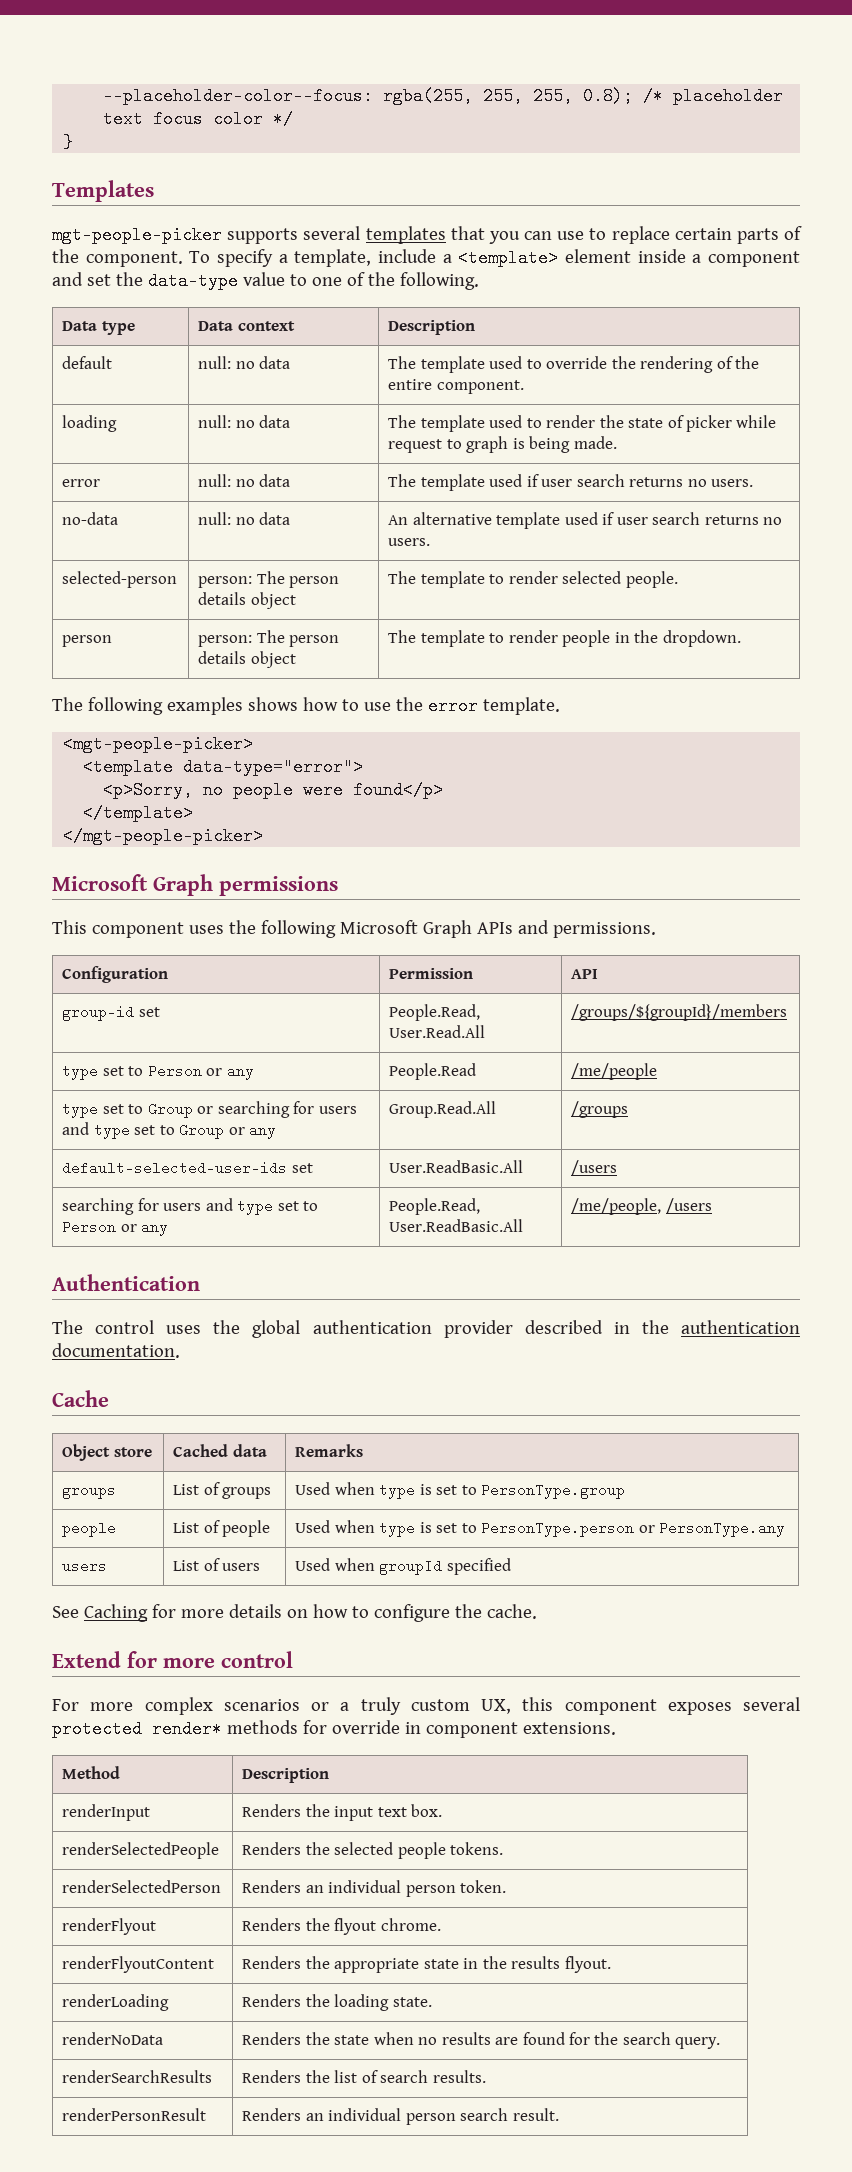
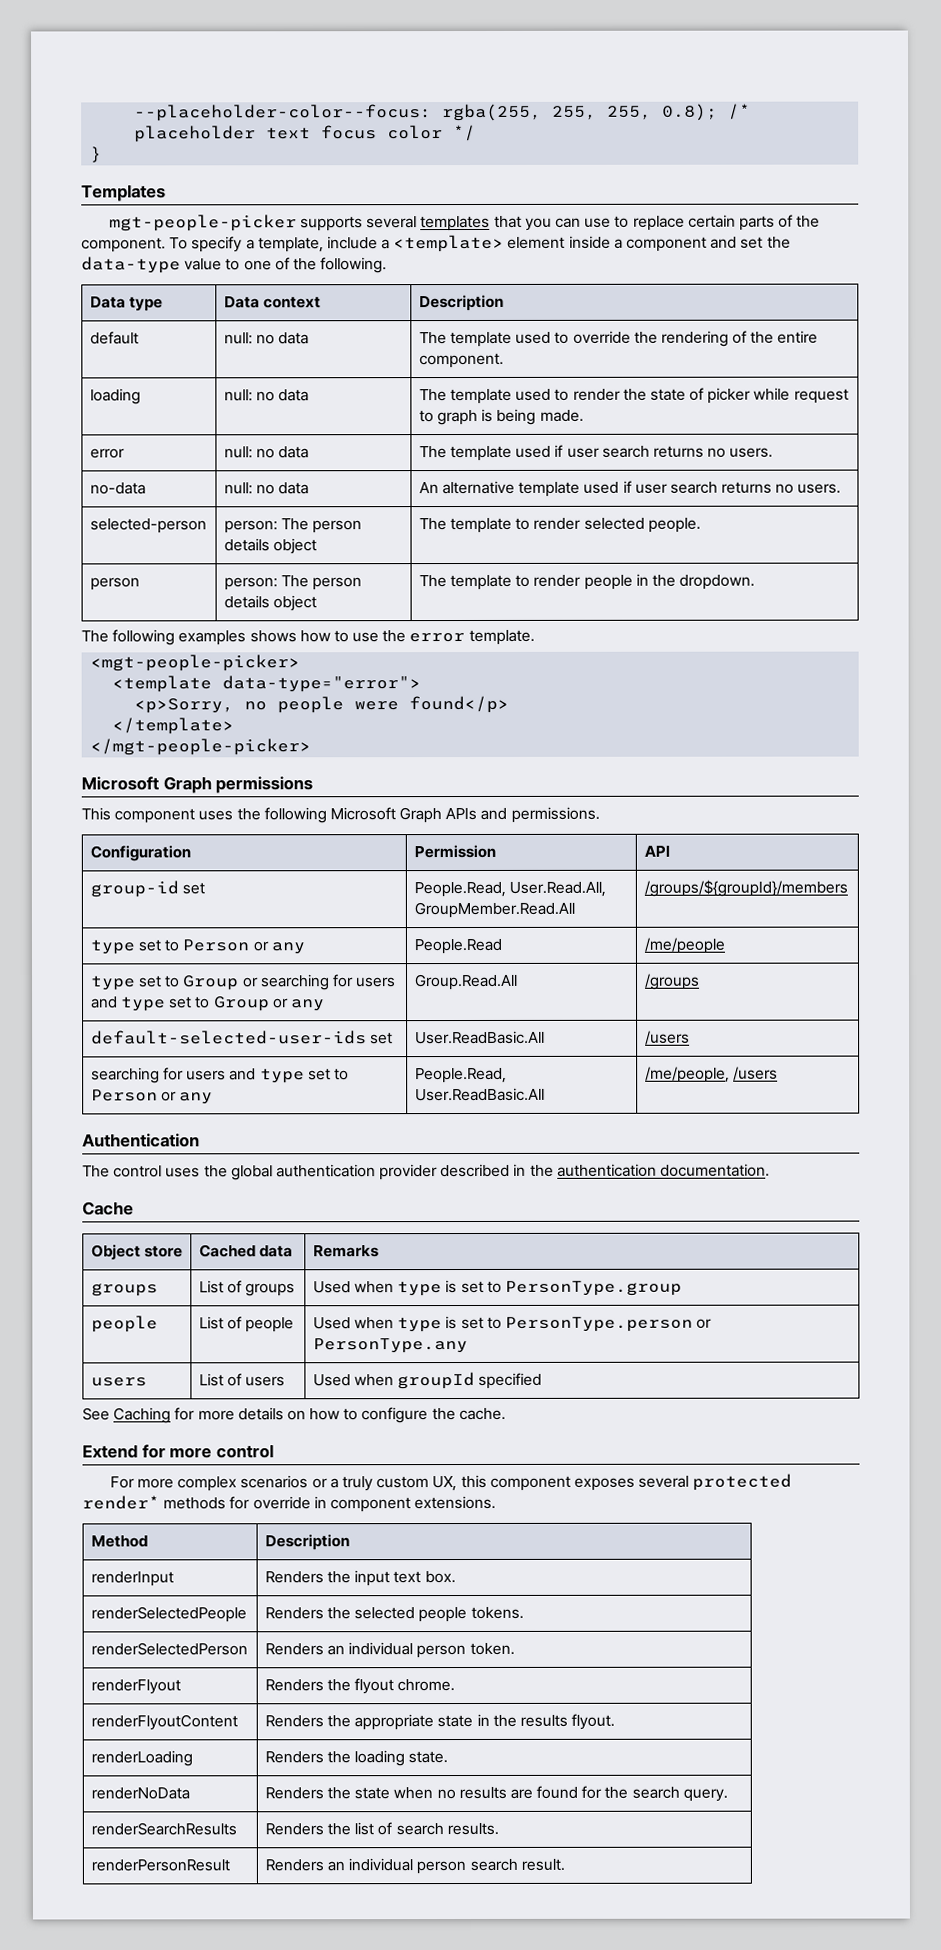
- group-id set | People.Read, User.Read.All | /groups/${groupId}/members
+ group-id set | People.Read, User.Read.All, GroupMember.Read.All | /groups/${groupId}/members

